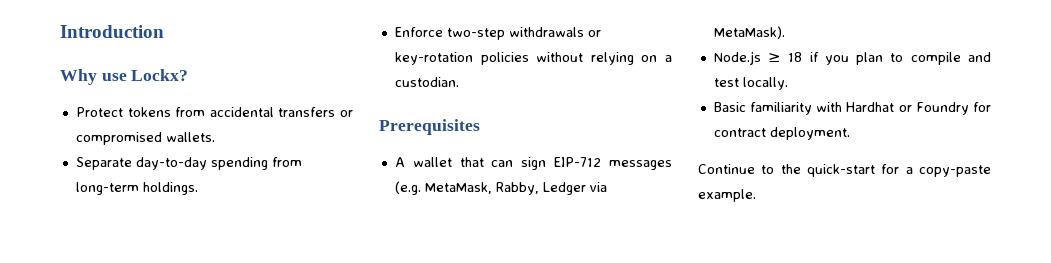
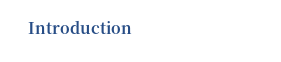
- Why use Lockx?
- Protect tokens from accidental transfers or compromised wallets.
- Separate day-to-day spending from long-term holdings.
- Enforce two-step withdrawals or key-rotation policies without relying on a custodian.
- Prerequisites
- A wallet that can sign EIP-712 messages (e.g. MetaMask, Rabby, Ledger via MetaMask).
- Node.js ≥ 18 if you plan to compile and test locally.
- Basic familiarity with Hardhat or Foundry for contract deployment.
- Continue to the quick-start for a copy-paste example.

